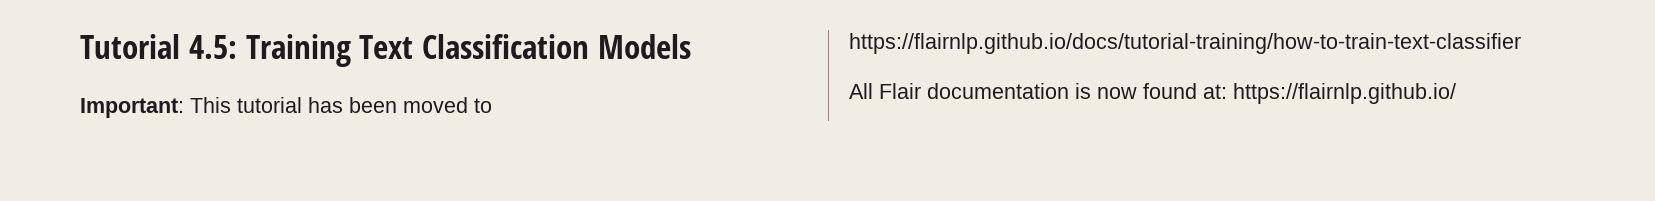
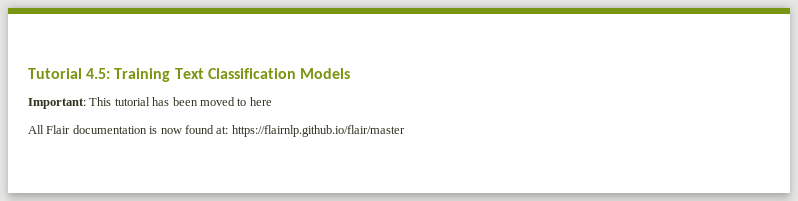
- Important: This tutorial has been moved to https://flairnlp.github.io/docs/tutorial-training/how-to-train-text-classifier
+ Important: This tutorial has been moved to here
- All Flair documentation is now found at: https://flairnlp.github.io/
+ All Flair documentation is now found at: https://flairnlp.github.io/flair/master

